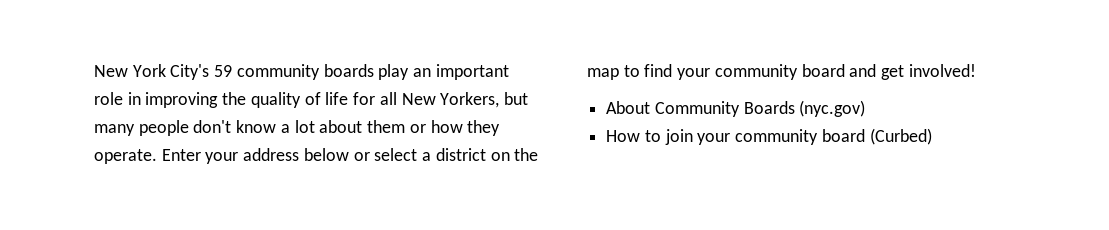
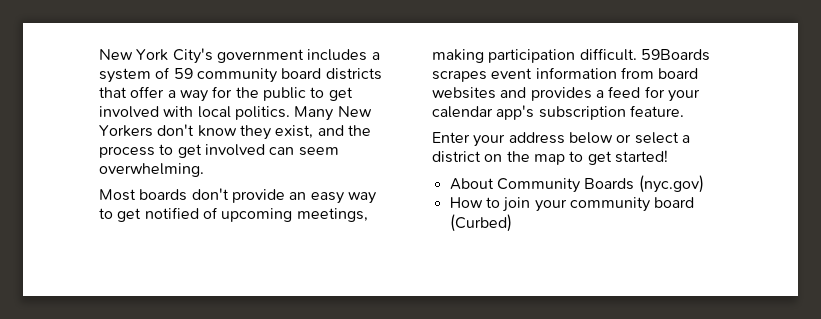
- New York City's 59 community boards play an important role in improving the quality of life for all New Yorkers, but many people don't know a lot about them or how they operate. Enter your address below or select a district on the map to find your community board and get involved!
+ New York City's government includes a system of 59 community board districts that offer a way for the public to get involved with local politics. Many New Yorkers don't know they exist, and the process to get involved can seem overwhelming.
+ Most boards don't provide an easy way to get notified of upcoming meetings, making participation difficult. 59Boards scrapes event information from board websites and provides a feed for your calendar app's subscription feature.
+ Enter your address below or select a district on the map to get started!

